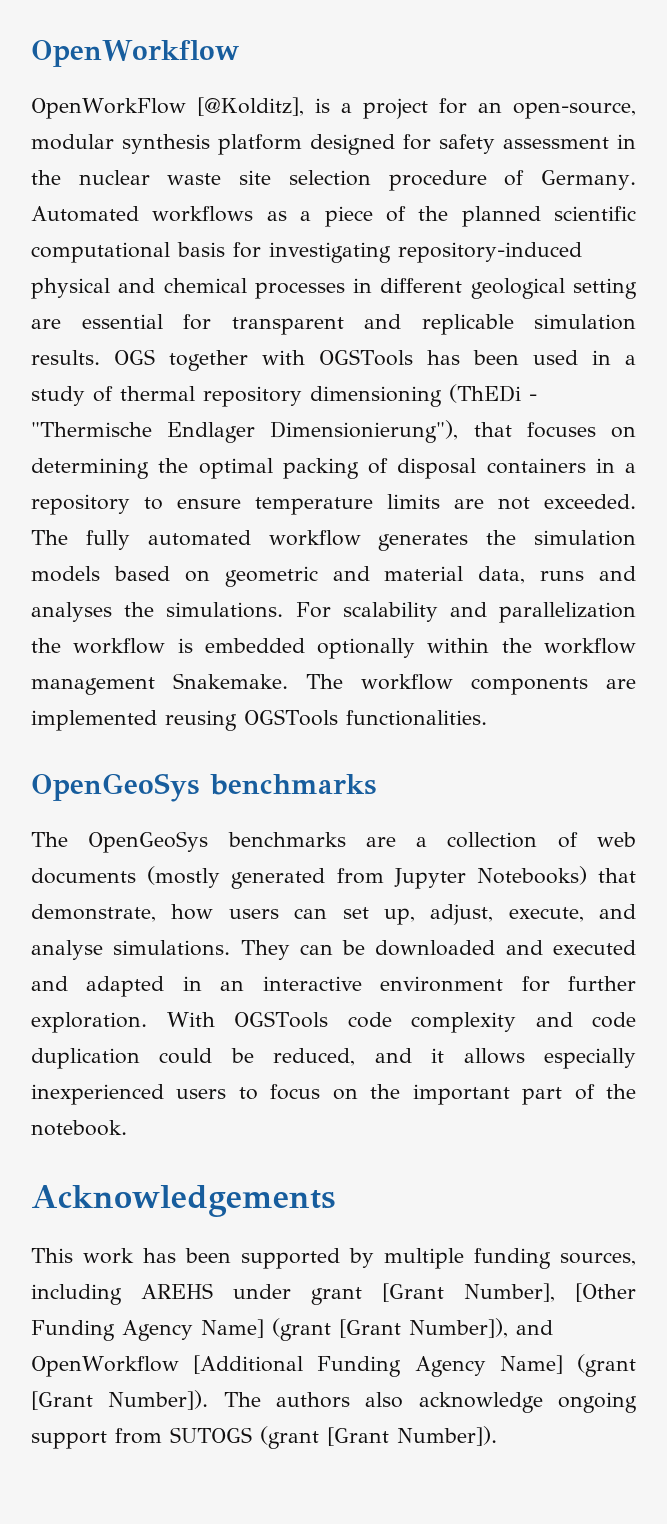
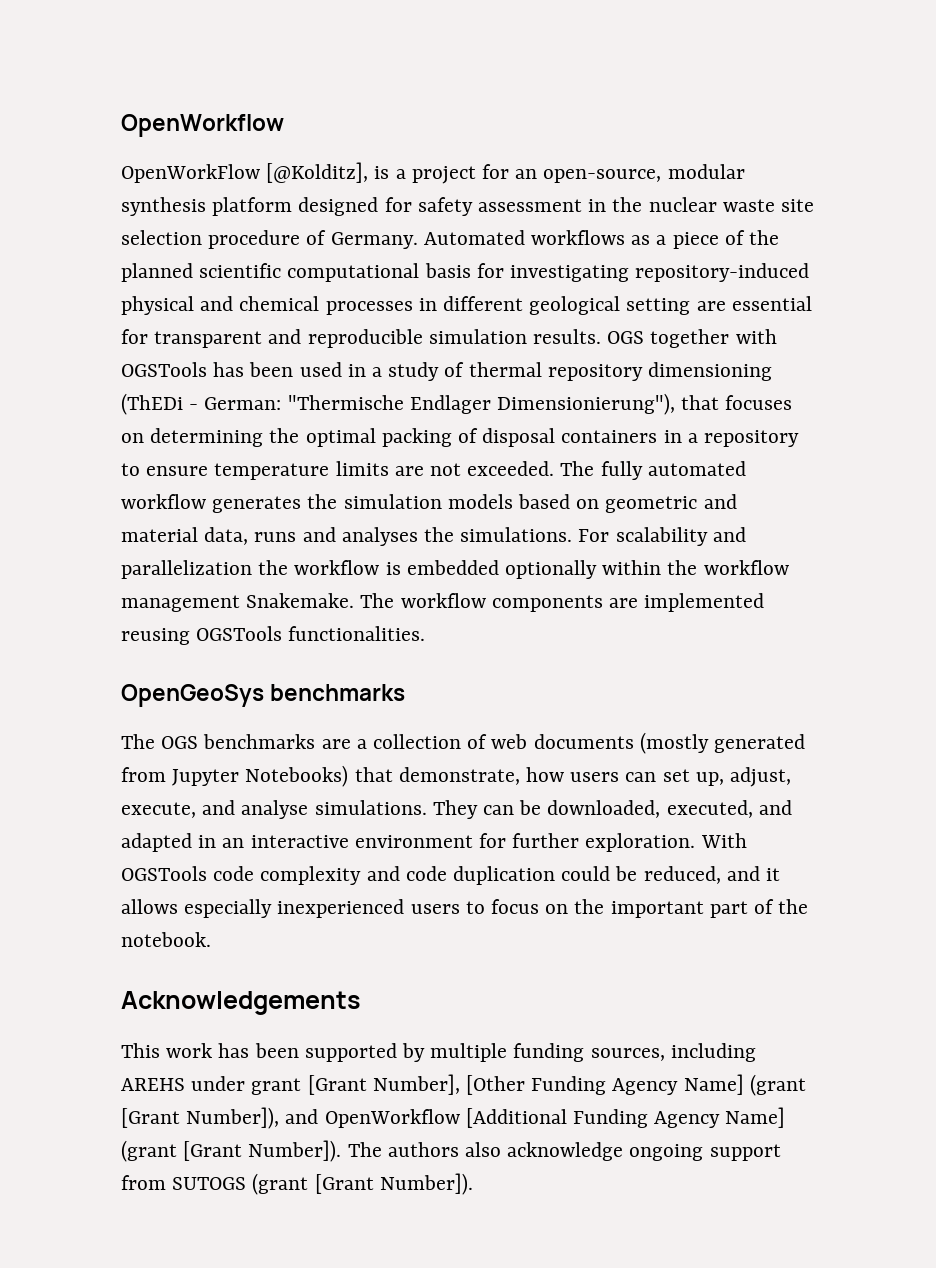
- Automated workflows as a piece of the planned scientific computational basis for investigating repository-induced physical and chemical processes in different geological setting are essential for transparent and replicable simulation results.
+ Automated workflows as a piece of the planned scientific computational basis for investigating repository-induced physical and chemical processes in different geological setting are essential for transparent and reproducible simulation results.
- OGS together with OGSTools has been used in a study of thermal repository dimensioning (ThEDi - "Thermische Endlager Dimensionierung"), that focuses on determining the optimal packing of disposal containers in a repository to ensure temperature limits are not exceeded.
+ OGS together with OGSTools has been used in a study of thermal repository dimensioning (ThEDi - German: "Thermische Endlager Dimensionierung"), that focuses on determining the optimal packing of disposal containers in a repository to ensure temperature limits are not exceeded.
- The OpenGeoSys benchmarks are a collection of web documents (mostly generated from Jupyter Notebooks) that demonstrate, how users can set up, adjust, execute, and analyse simulations.
+ The OGS benchmarks are a collection of web documents (mostly generated from Jupyter Notebooks) that demonstrate, how users can set up, adjust, execute, and analyse simulations.
- They can be downloaded and executed and adapted in an interactive environment for further exploration.
+ They can be downloaded, executed, and adapted in an interactive environment for further exploration.

